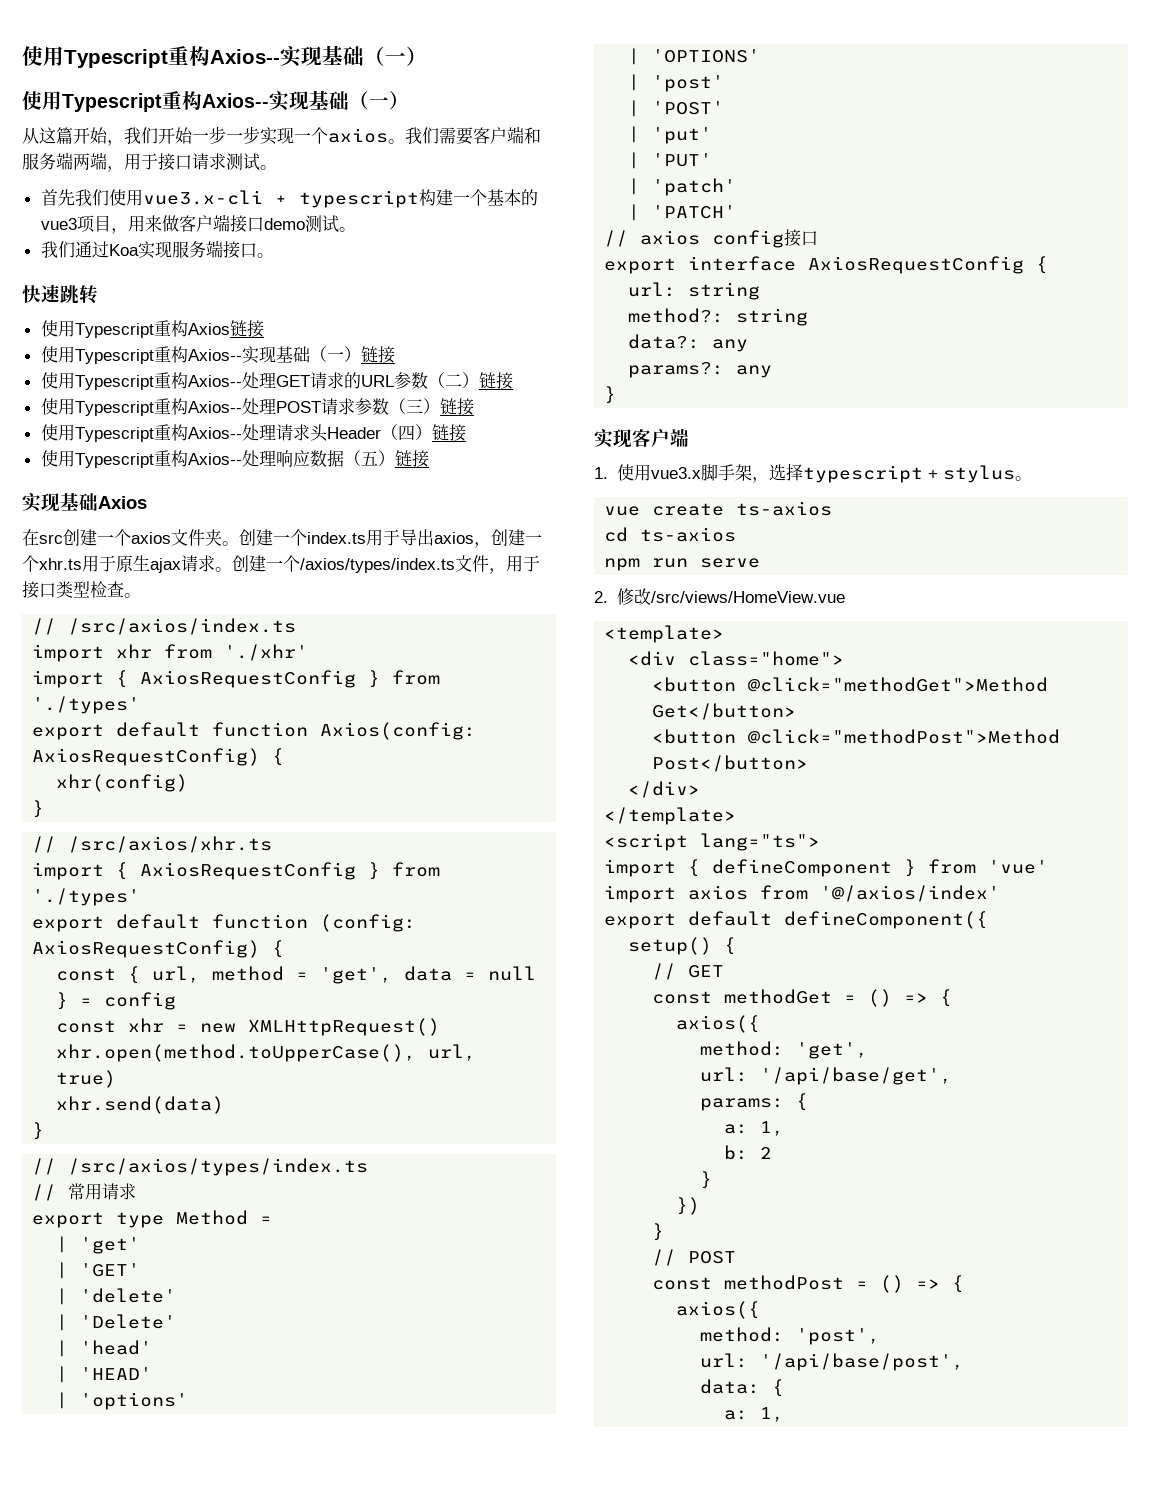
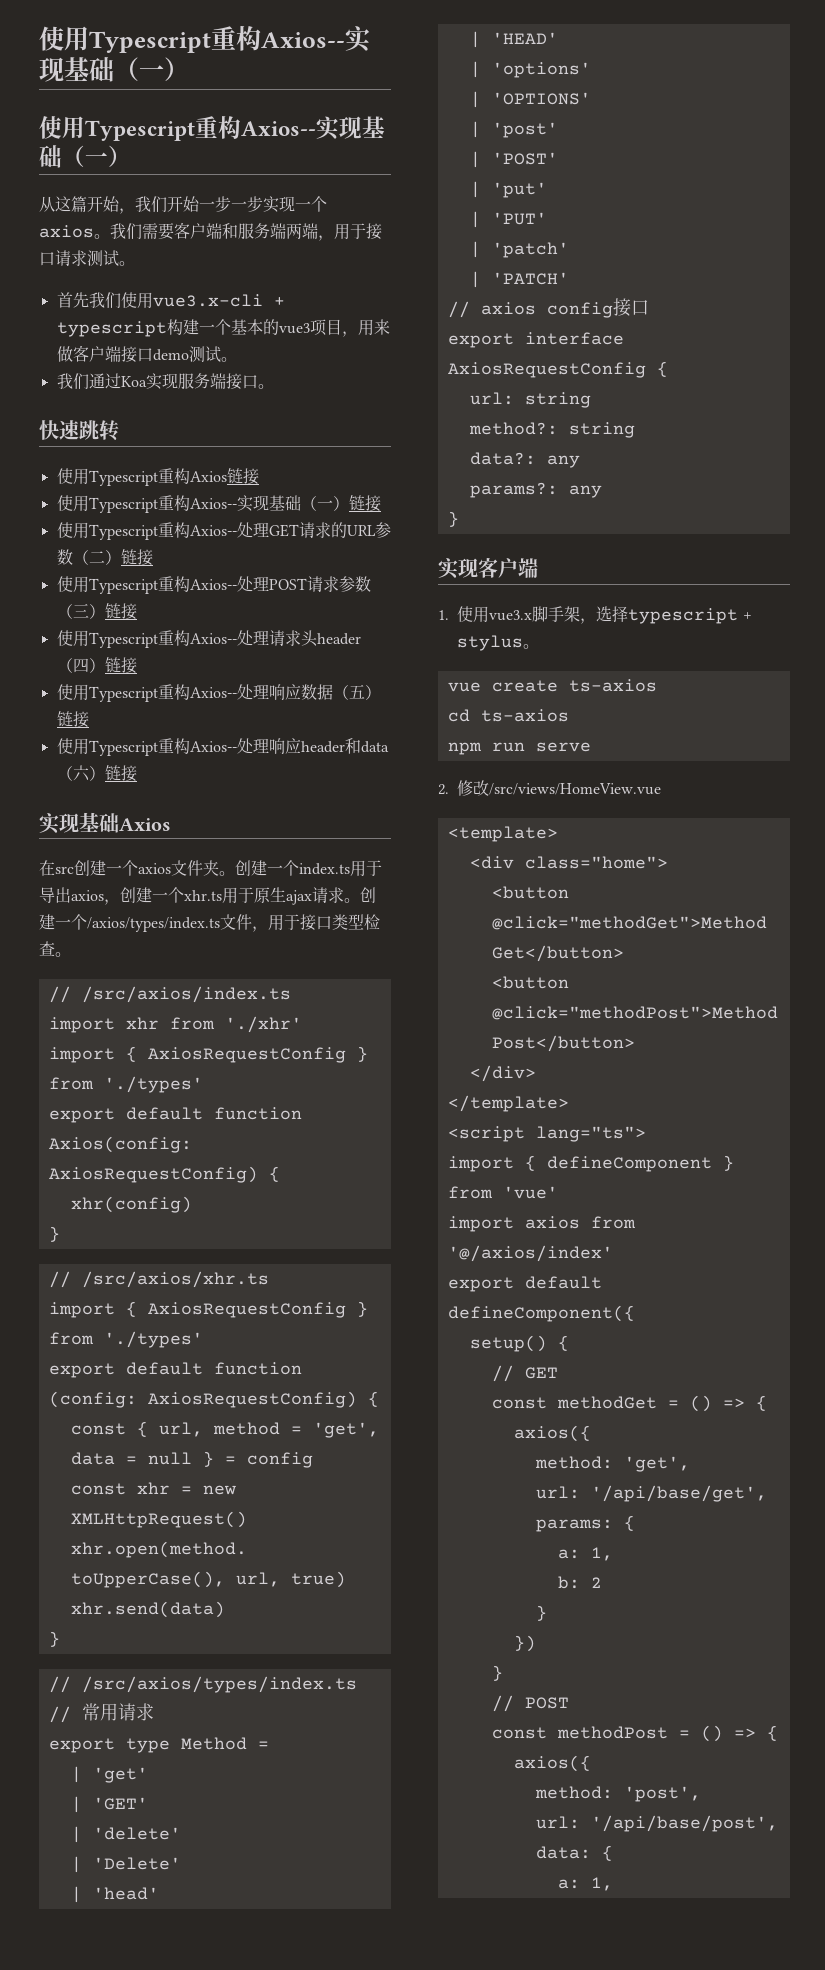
- 使用Typescript重构Axios--处理请求头Header（四）链接
+ 使用Typescript重构Axios--处理请求头header（四）链接
+ 使用Typescript重构Axios--处理响应header和data（六）链接

